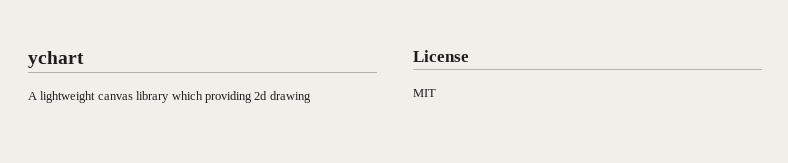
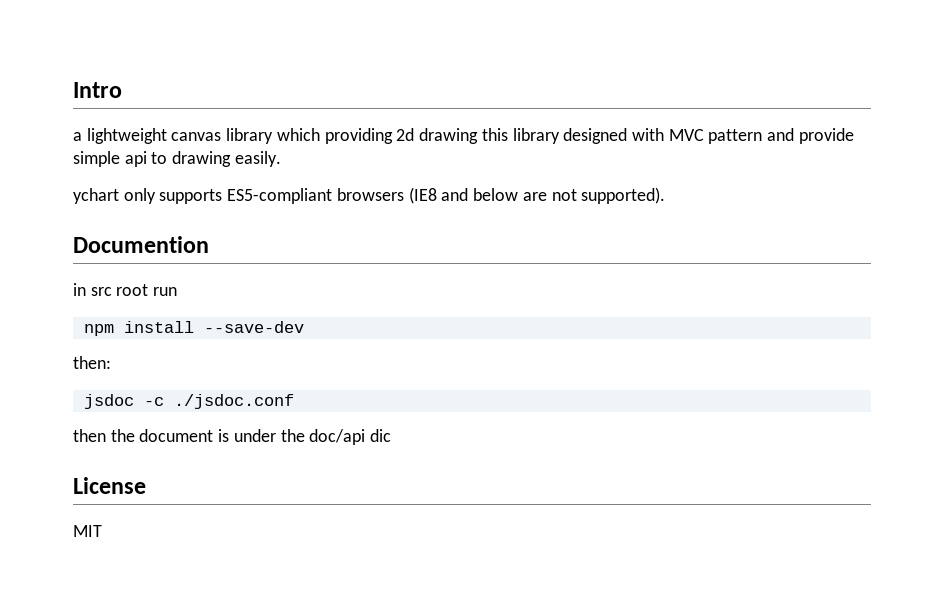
- ychart
- A lightweight canvas library which providing 2d drawing
+ Intro
+ a lightweight canvas library which providing 2d drawing this library designed with MVC pattern and provide simple api to drawing easily.
+ ychart only supports ES5-compliant browsers (IE8 and below are not supported).
+ Documention
+ in src root run
+ npm install --save-dev
+ then:
+ jsdoc -c ./jsdoc.conf
+ then the document is under the doc/api dic

